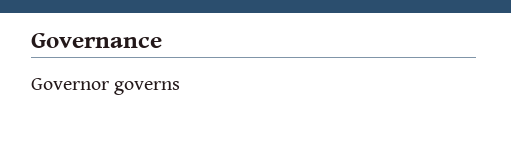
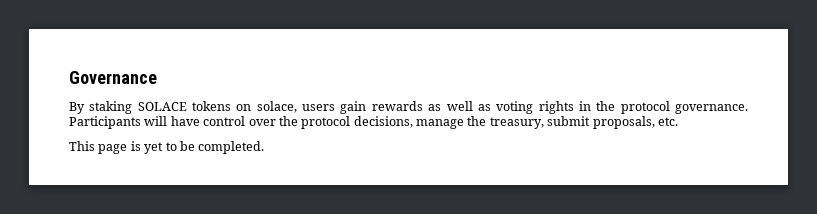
- Governor governs
+ By staking SOLACE tokens on solace, users gain rewards as well as voting rights in the protocol governance. Participants will have control over the protocol decisions, manage the treasury, submit proposals, etc.
+ This page is yet to be completed.

